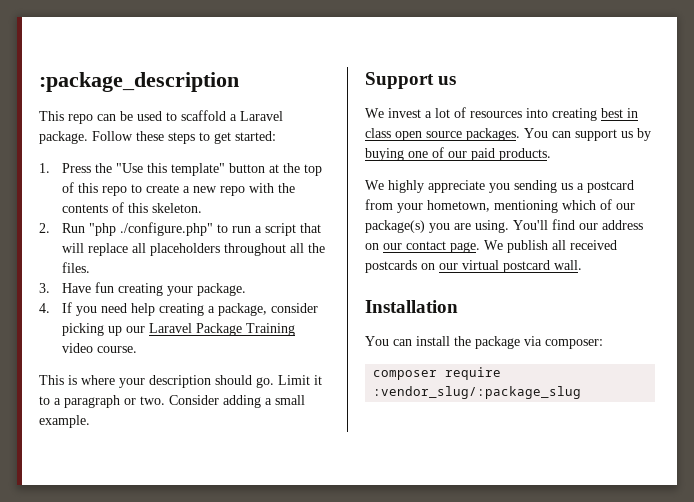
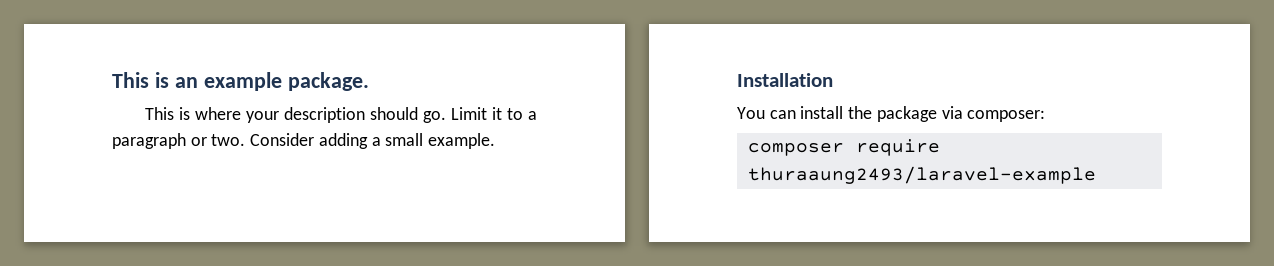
- :package_description
- This repo can be used to scaffold a Laravel package. Follow these steps to get started:
- 1. Press the "Use this template" button at the top of this repo to create a new repo with the contents of this skeleton.
- 2. Run "php ./configure.php" to run a script that will replace all placeholders throughout all the files.
- 3. Have fun creating your package.
- 4. If you need help creating a package, consider picking up our Laravel Package Training video course.
+ This is an example package.
- Support us
- We invest a lot of resources into creating best in class open source packages. You can support us by buying one of our paid products.
- We highly appreciate you sending us a postcard from your hometown, mentioning which of our package(s) you are using. You'll find our address on our contact page. We publish all received postcards on our virtual postcard wall.
- composer require :vendor_slug/:package_slug
+ composer require thuraaung2493/laravel-example

